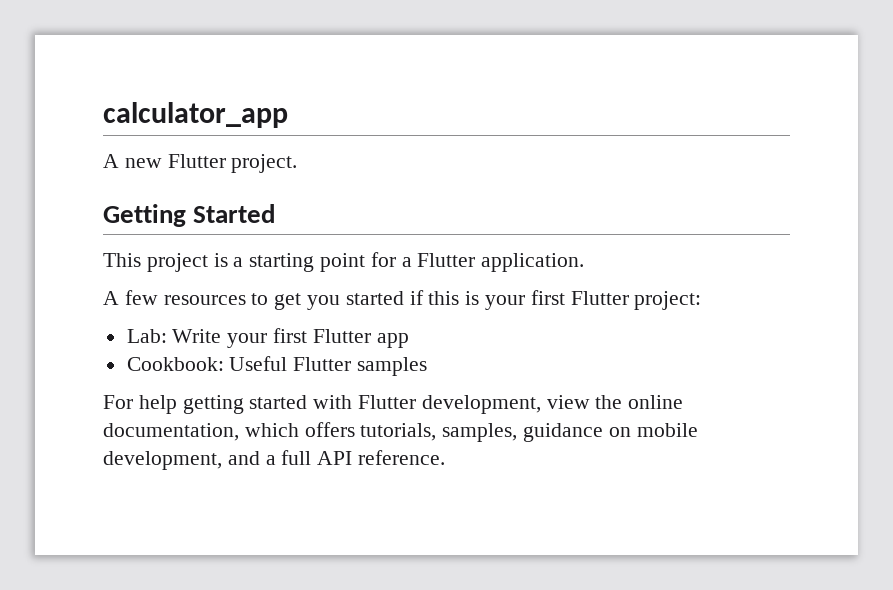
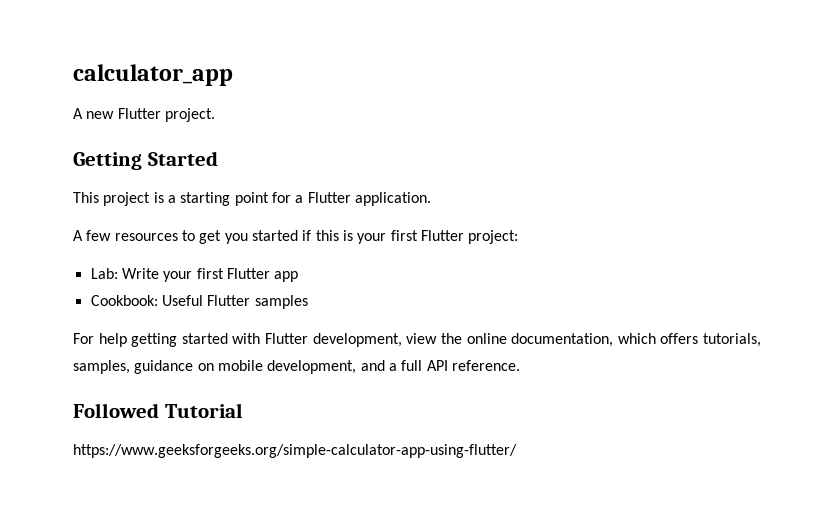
+ Followed Tutorial
+ https://www.geeksforgeeks.org/simple-calculator-app-using-flutter/

